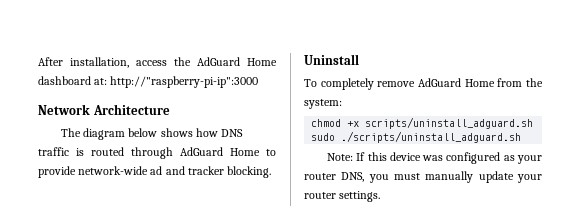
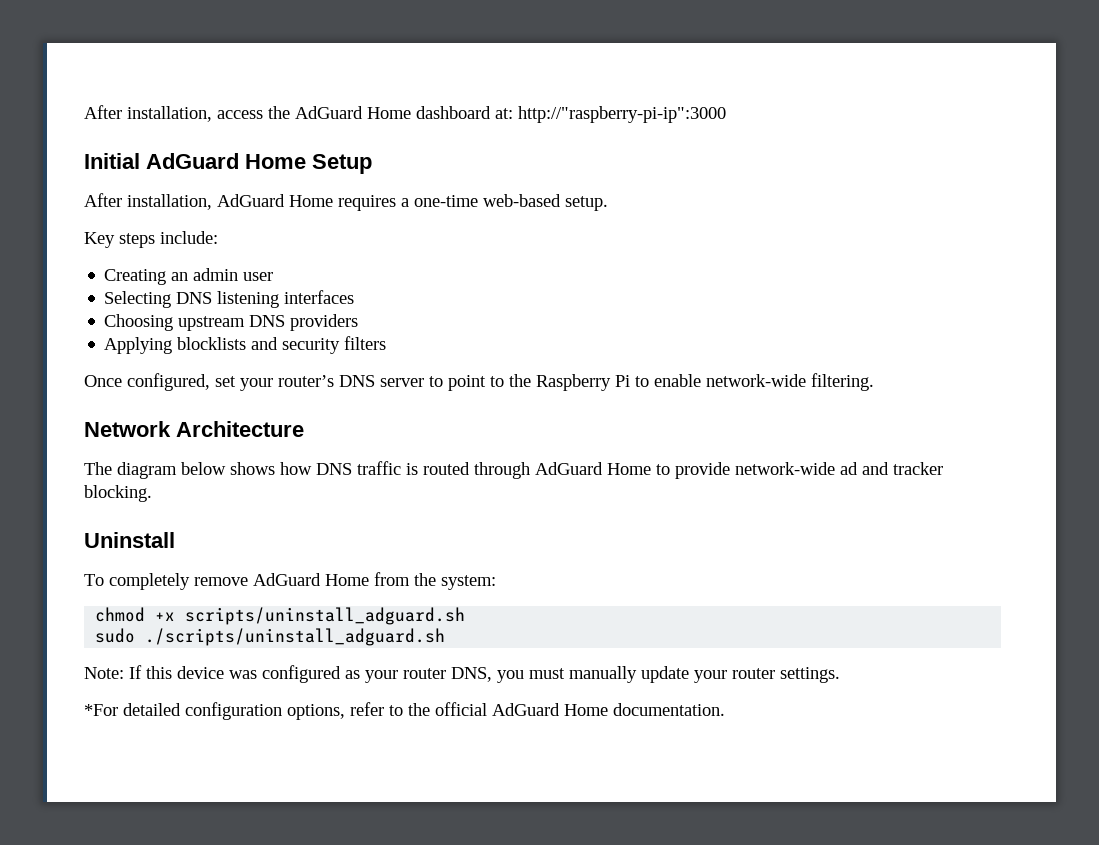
+ Initial AdGuard Home Setup
+ After installation, AdGuard Home requires a one-time web-based setup.
+ Key steps include:
+ Creating an admin user
+ Selecting DNS listening interfaces
+ Choosing upstream DNS providers
+ Applying blocklists and security filters
+ Once configured, set your router’s DNS server to point to the Raspberry Pi to enable network-wide filtering.
+ *For detailed configuration options, refer to the official AdGuard Home documentation.

